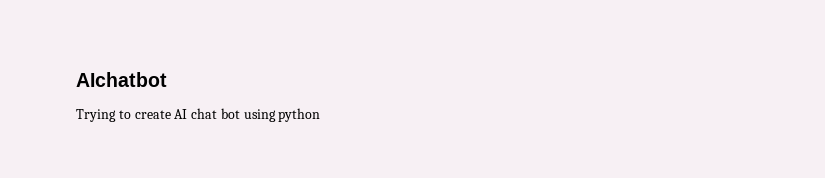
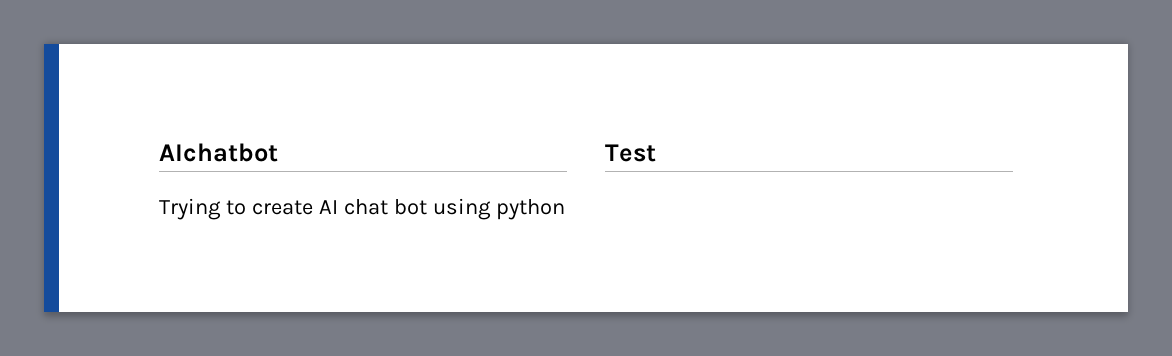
+ Test

